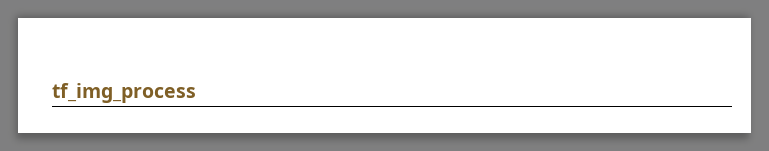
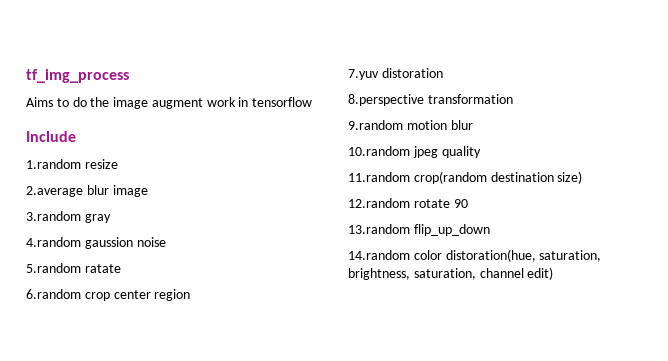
+ Aims to do the image augment work in tensorflow
+ Include
+ 1.random resize
+ 2.average blur image
+ 3.random gray
+ 4.random gaussion noise
+ 5.random ratate
+ 6.random crop center region
+ 7.yuv distoration
+ 8.perspective transformation
+ 9.random motion blur
+ 10.random jpeg quality
+ 11.random crop(random destination size)
+ 12.random rotate 90
+ 13.random flip_up_down
+ 14.random color distoration(hue, saturation, brightness, saturation, channel edit)

